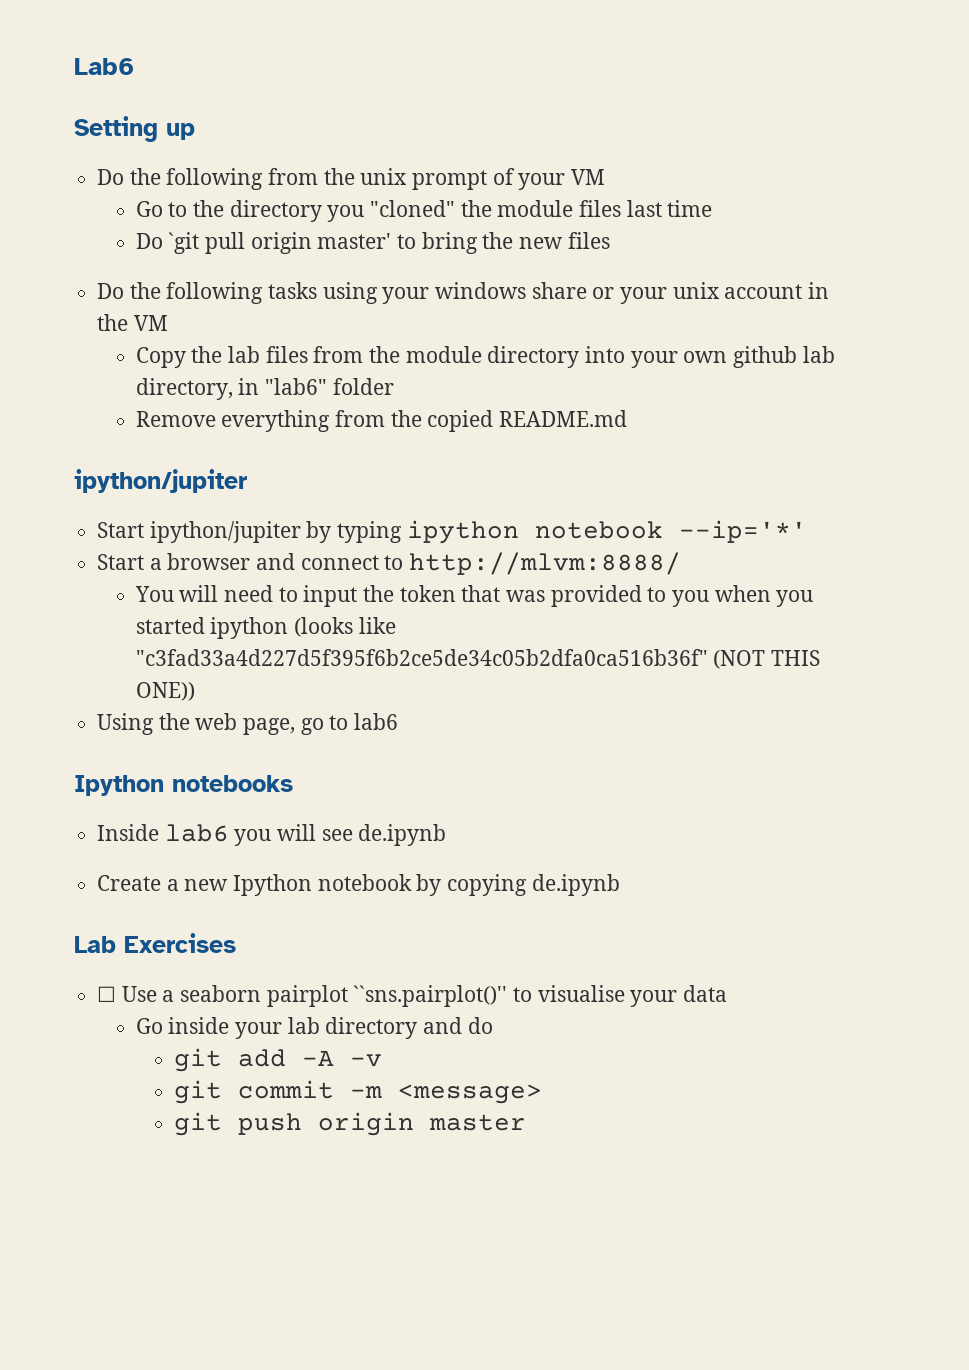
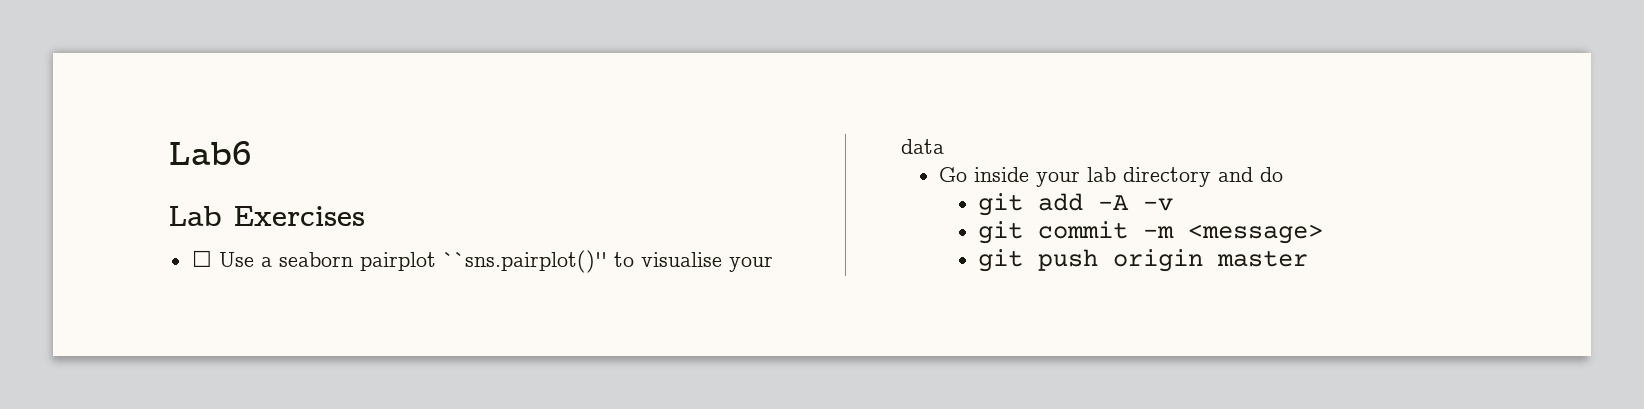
- Setting up
- Do the following from the unix prompt of your VM
- Go to the directory you "cloned" the module files last time
- Do `git pull origin master' to bring the new files
- Do the following tasks using your windows share or your unix account in the VM
- Copy the lab files from the module directory into your own github lab directory, in "lab6" folder
- Remove everything from the copied README.md
- ipython/jupiter
- Start ipython/jupiter by typing ipython notebook --ip='*'
- Start a browser and connect to http://mlvm:8888/
- You will need to input the token that was provided to you when you started ipython (looks like "c3fad33a4d227d5f395f6b2ce5de34c05b2dfa0ca516b36f" (NOT THIS ONE))
- Using the web page, go to lab6
- Ipython notebooks
- Inside lab6 you will see de.ipynb
- Create a new Ipython notebook by copying de.ipynb

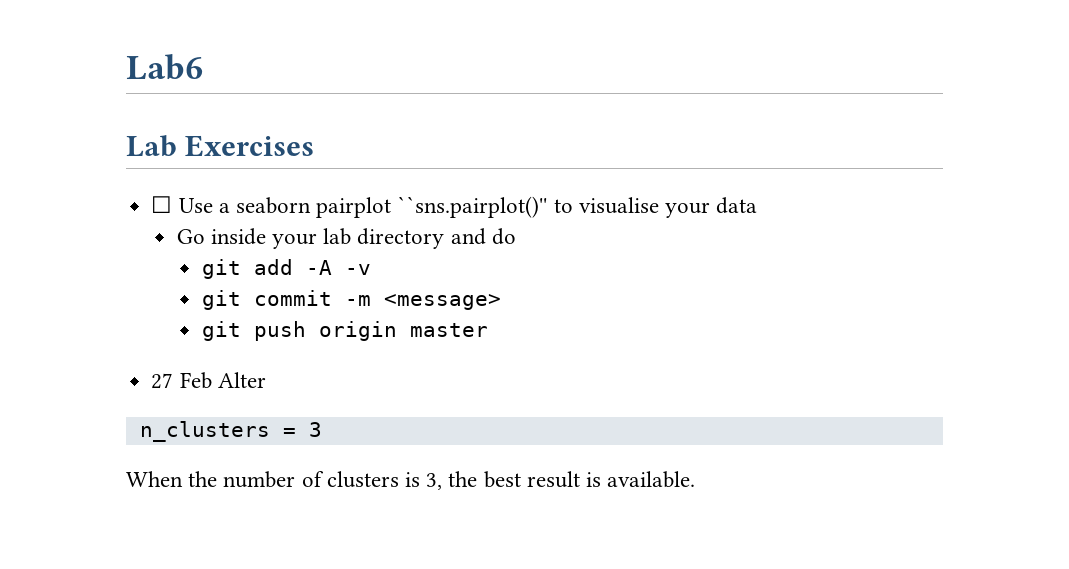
+ 27 Feb Alter
+ n_clusters = 3
+ When the number of clusters is 3, the best result is available.

